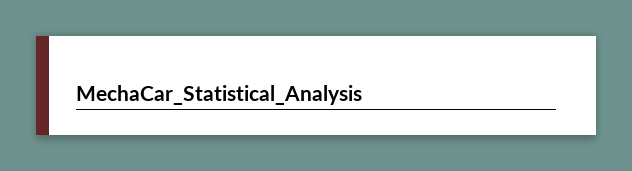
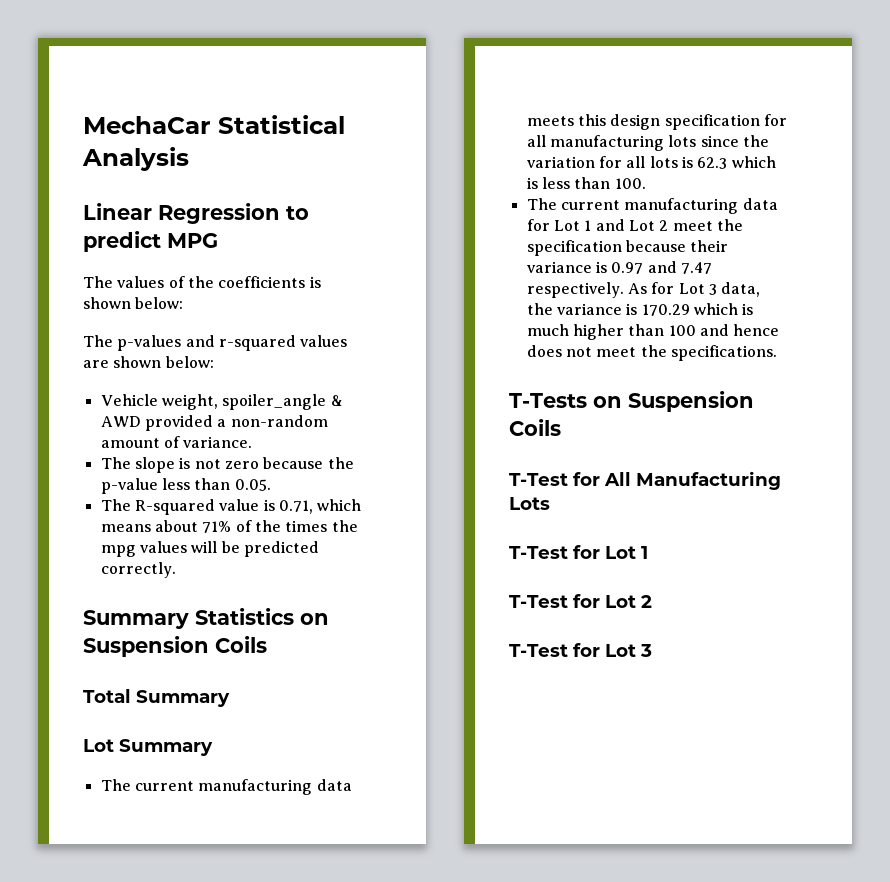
- MechaCar_Statistical_Analysis
+ MechaCar Statistical Analysis
+ Linear Regression to predict MPG
+ The values of the coefficients is shown below:
+ The p-values and r-squared values are shown below:
+ Vehicle weight, spoiler_angle & AWD provided a non-random amount of variance.
+ The slope is not zero because the p-value less than 0.05.
+ The R-squared value is 0.71, which means about 71% of the times the mpg values will be predicted correctly.
+ Summary Statistics on Suspension Coils
+ Total Summary
+ Lot Summary
+ The current manufacturing data meets this design specification for all manufacturing lots since the variation for all lots is 62.3 which is less than 100.
+ The current manufacturing data for Lot 1 and Lot 2 meet the specification because their variance is 0.97 and 7.47 respectively. As for Lot 3 data, the variance is 170.29 which is much higher than 100 and hence does not meet the specifications.
+ T-Tests on Suspension Coils
+ T-Test for All Manufacturing Lots
+ T-Test for Lot 1
+ T-Test for Lot 2
+ T-Test for Lot 3

